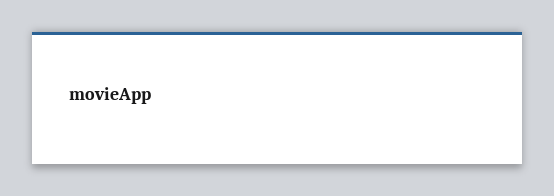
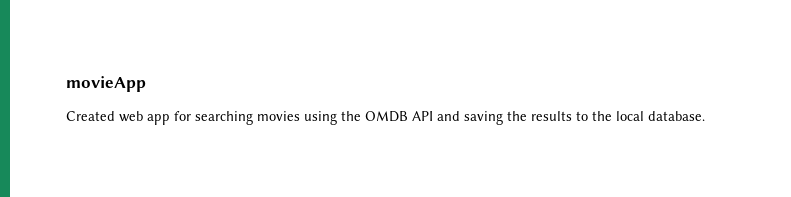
+ Created web app for searching movies using the OMDB API and saving the results to the local database.

